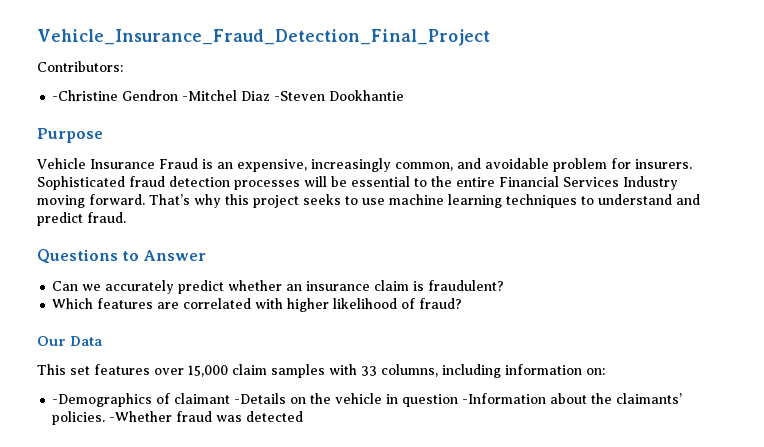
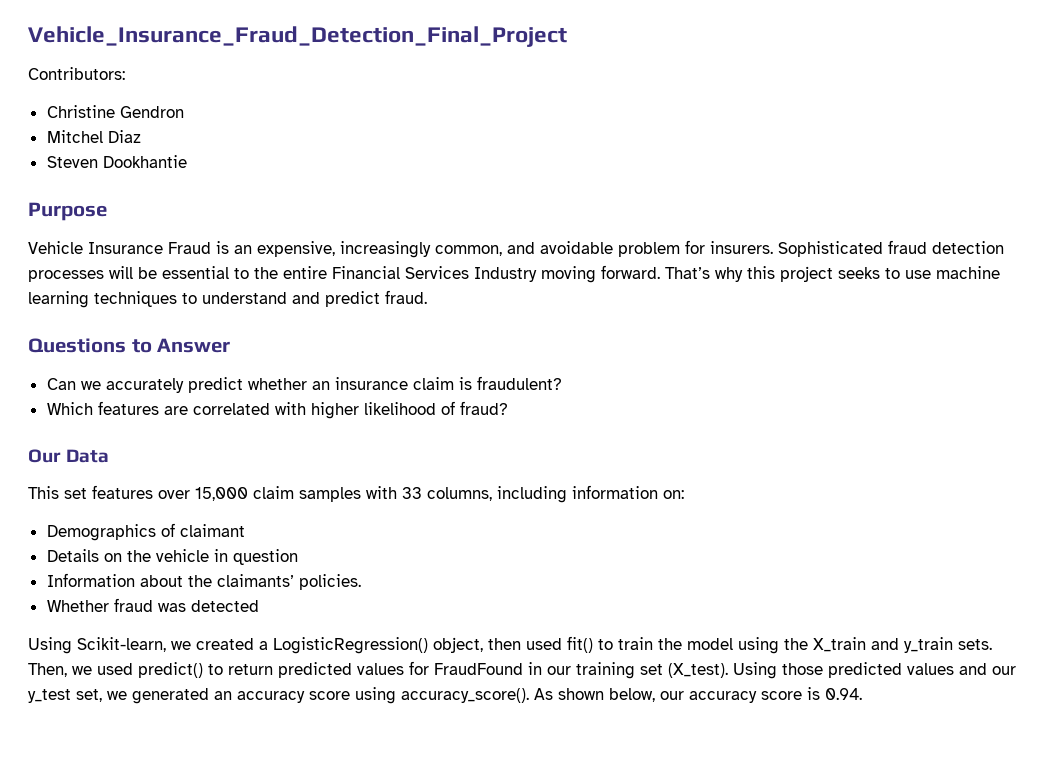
- -Christine Gendron -Mitchel Diaz -Steven Dookhantie
+ Christine Gendron
+ Mitchel Diaz
+ Steven Dookhantie
- -Demographics of claimant -Details on the vehicle in question -Information about the claimants’ policies. -Whether fraud was detected
+ Demographics of claimant
+ Details on the vehicle in question
+ Information about the claimants’ policies.
+ Whether fraud was detected
+ Using Scikit-learn, we created a LogisticRegression() object, then used fit() to train the model using the X_train and y_train sets. Then, we used predict() to return predicted values for FraudFound in our training set (X_test). Using those predicted values and our y_test set, we generated an accuracy score using accuracy_score(). As shown below, our accuracy score is 0.94.

